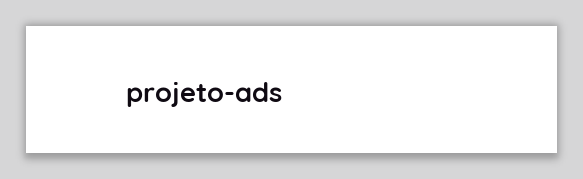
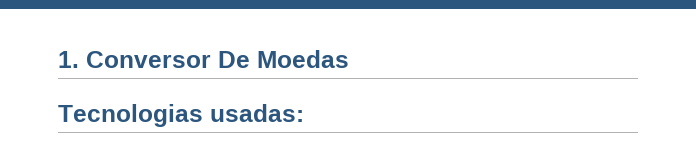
- projeto-ads
+ 1. Conversor De Moedas
+ Tecnologias usadas:

